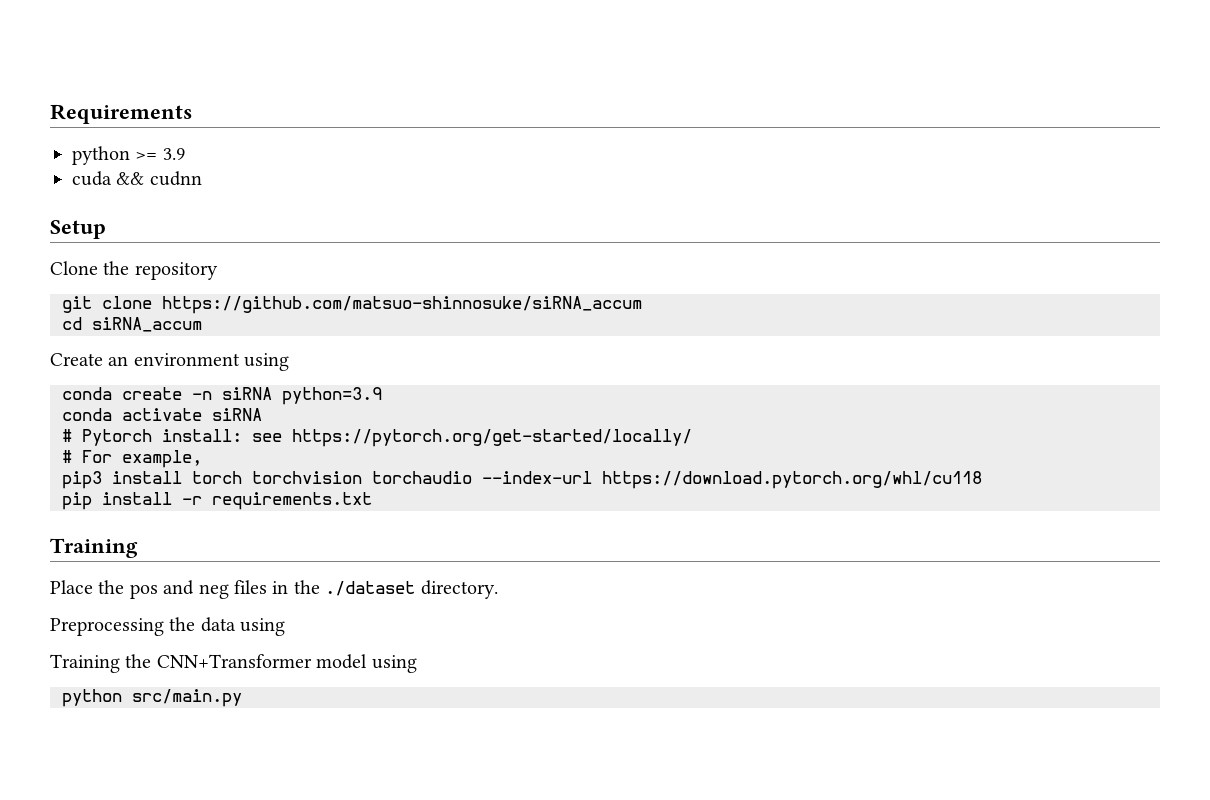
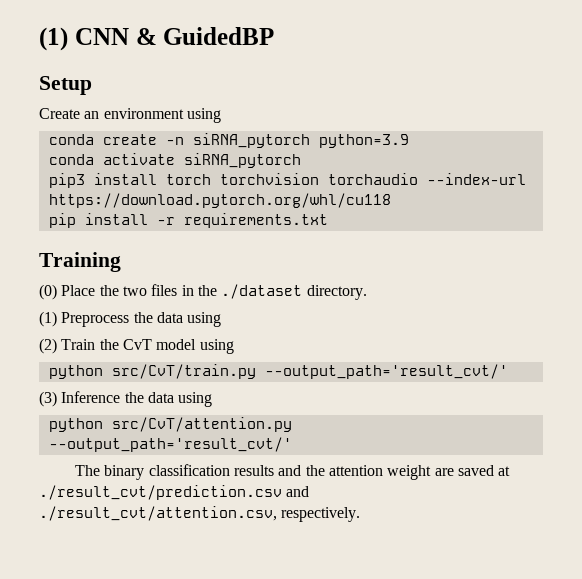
- Requirements
- python >= 3.9
- cuda && cudnn
+ (1) CNN & GuidedBP
  Setup
- Clone the repository
- git clone https://github.com/matsuo-shinnosuke/siRNA_accum
- cd siRNA_accum
- conda create -n siRNA python=3.9
+ conda create -n siRNA_pytorch python=3.9
- conda activate siRNA
- # Pytorch install: see https://pytorch.org/get-started/locally/
- # For example,
+ conda activate siRNA_pytorch
- Place the pos and neg files in the ./dataset directory.
+ (0) Place the two files in the ./dataset directory.
- Preprocessing the data using
- Training the CNN+Transformer model using
+ (1) Preprocess the data using
+ (2) Train the CvT model using
- python src/main.py
+ python src/CvT/train.py --output_path='result_cvt/'
+ (3) Inference the data using
+ python src/CvT/attention.py --output_path='result_cvt/'
+ The binary classification results and the attention weight are saved at ./result_cvt/prediction.csv and ./result_cvt/attention.csv, respectively.

